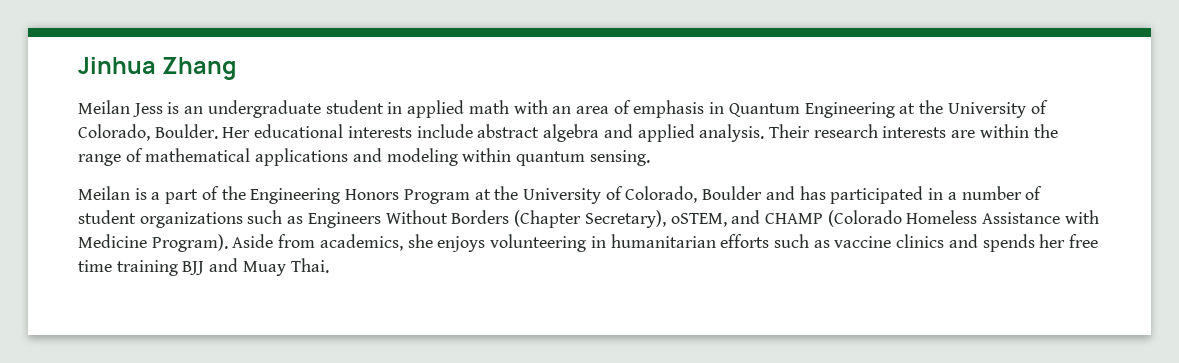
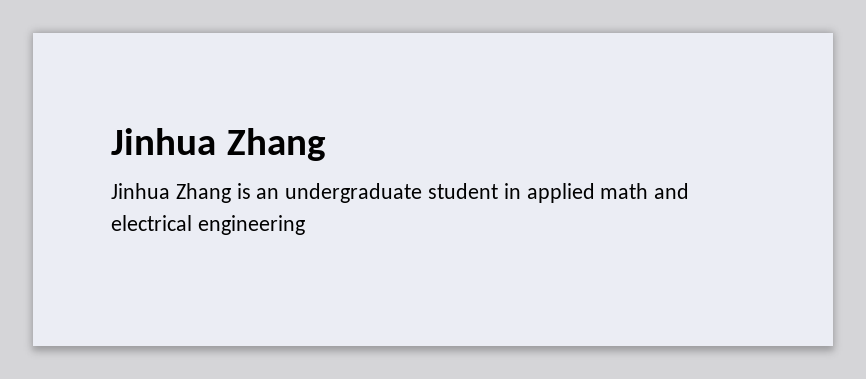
- Meilan Jess is an undergraduate student in applied math with an area of emphasis in Quantum Engineering at the University of Colorado, Boulder. Her educational interests include abstract algebra and applied analysis. Their research interests are within the range of mathematical applications and modeling within quantum sensing.
- Meilan is a part of the Engineering Honors Program at the University of Colorado, Boulder and has participated in a number of student organizations such as Engineers Without Borders (Chapter Secretary), oSTEM, and CHAMP (Colorado Homeless Assistance with Medicine Program). Aside from academics, she enjoys volunteering in humanitarian efforts such as vaccine clinics and spends her free time training BJJ and Muay Thai.
+ Jinhua Zhang is an undergraduate student in applied math and electrical engineering

